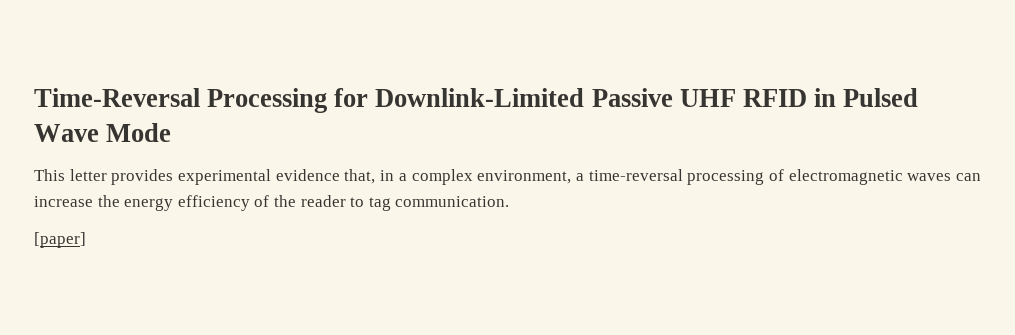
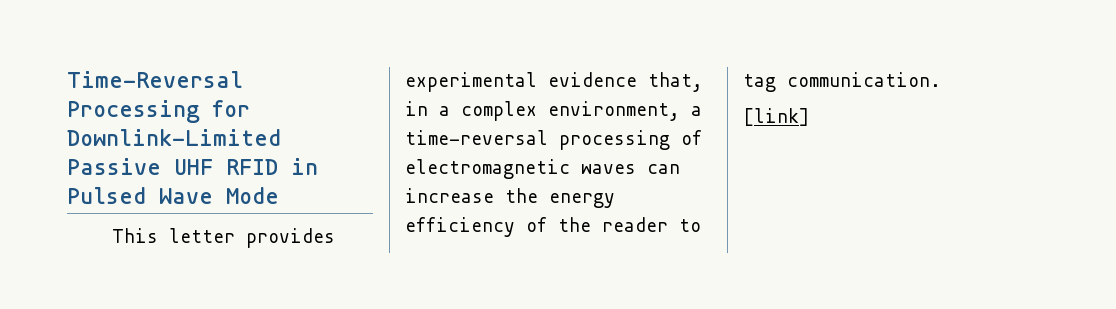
- [paper]
+ [link]

